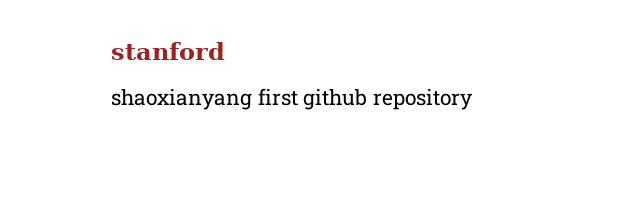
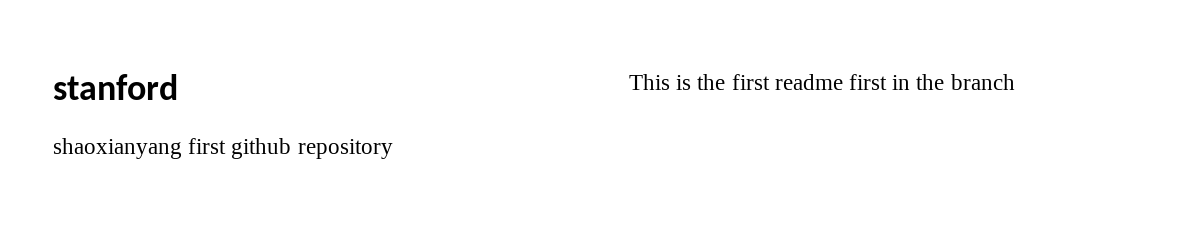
+ This is the first readme first in the branch

